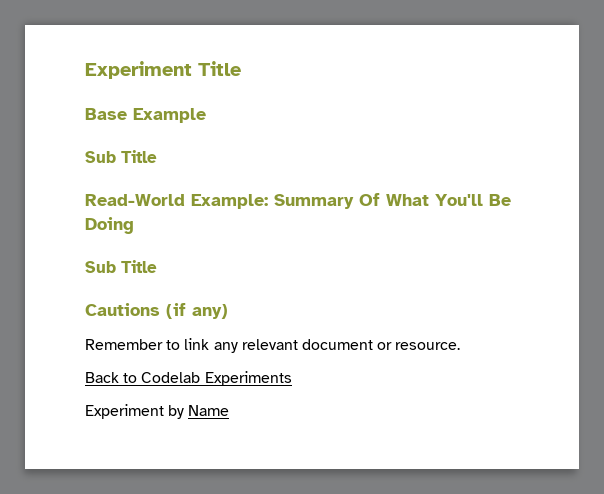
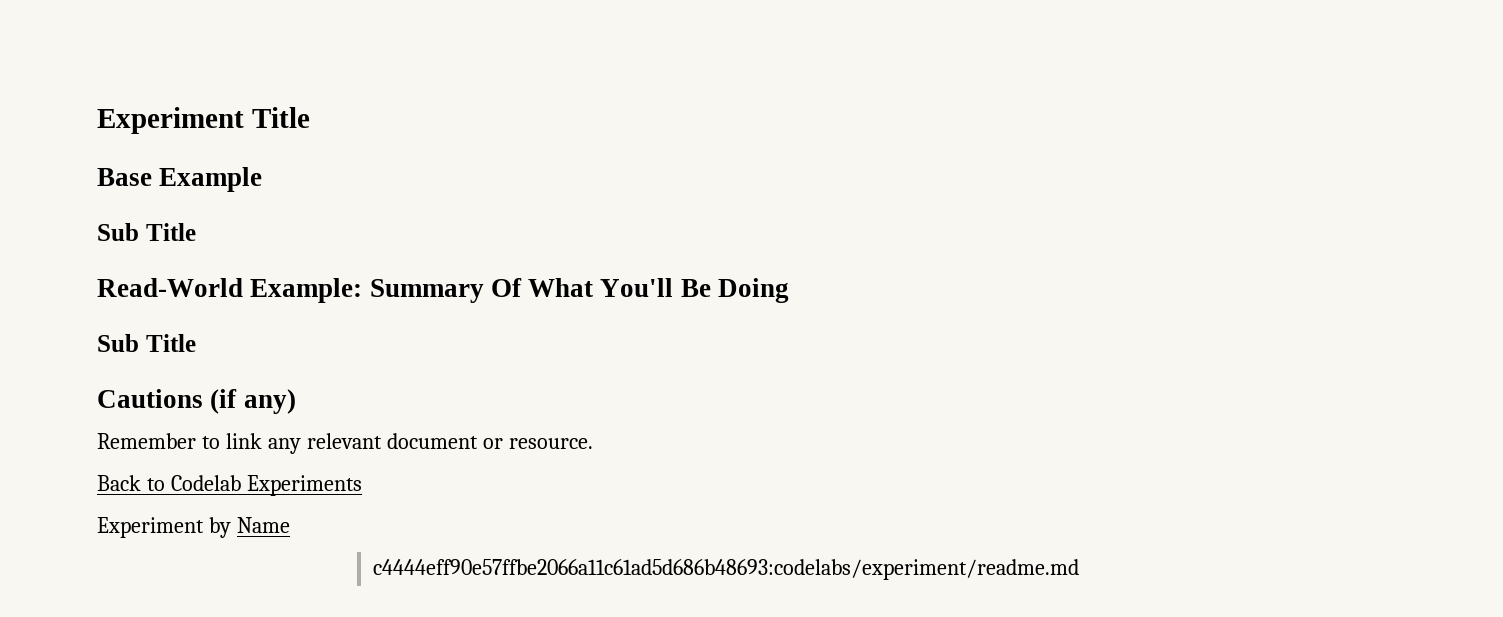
+ c4444eff90e57ffbe2066a11c61ad5d686b48693:codelabs/experiment/readme.md

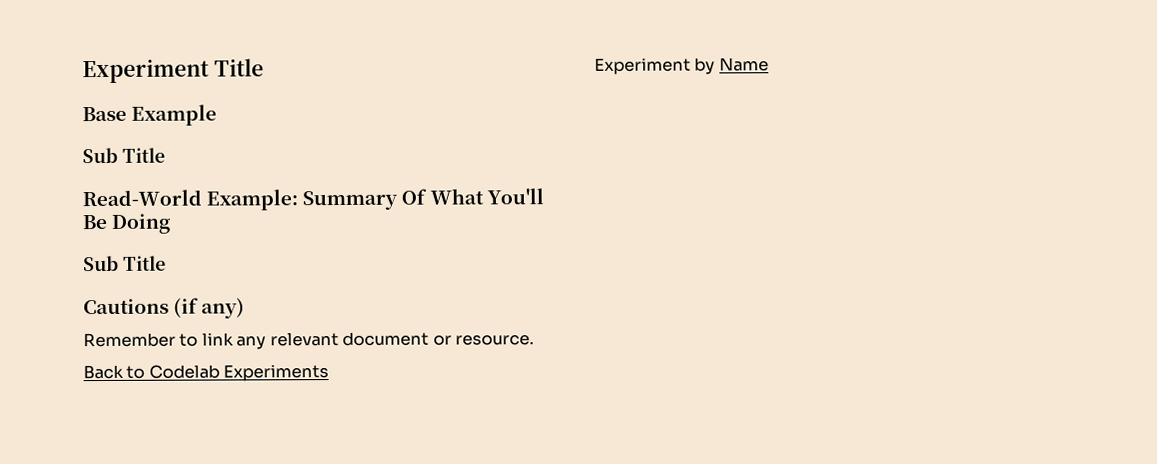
- c4444eff90e57ffbe2066a11c61ad5d686b48693:codelabs/experiment/readme.md

